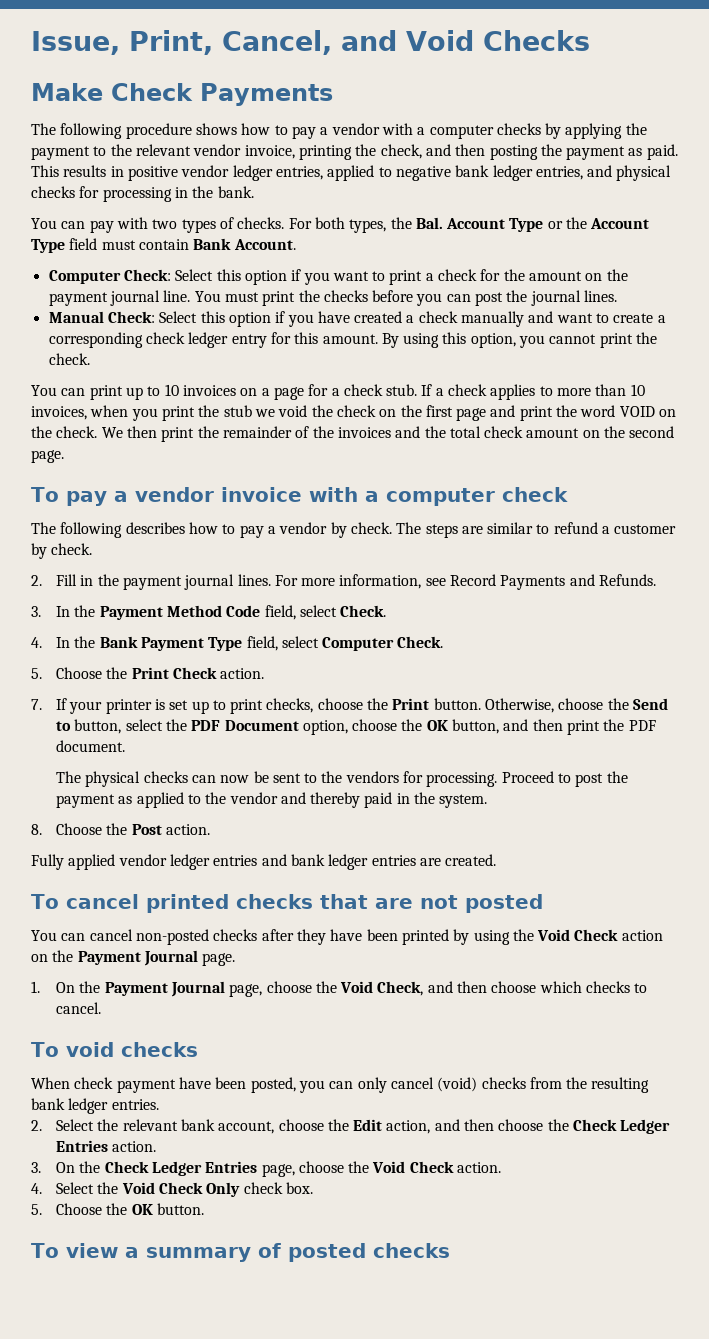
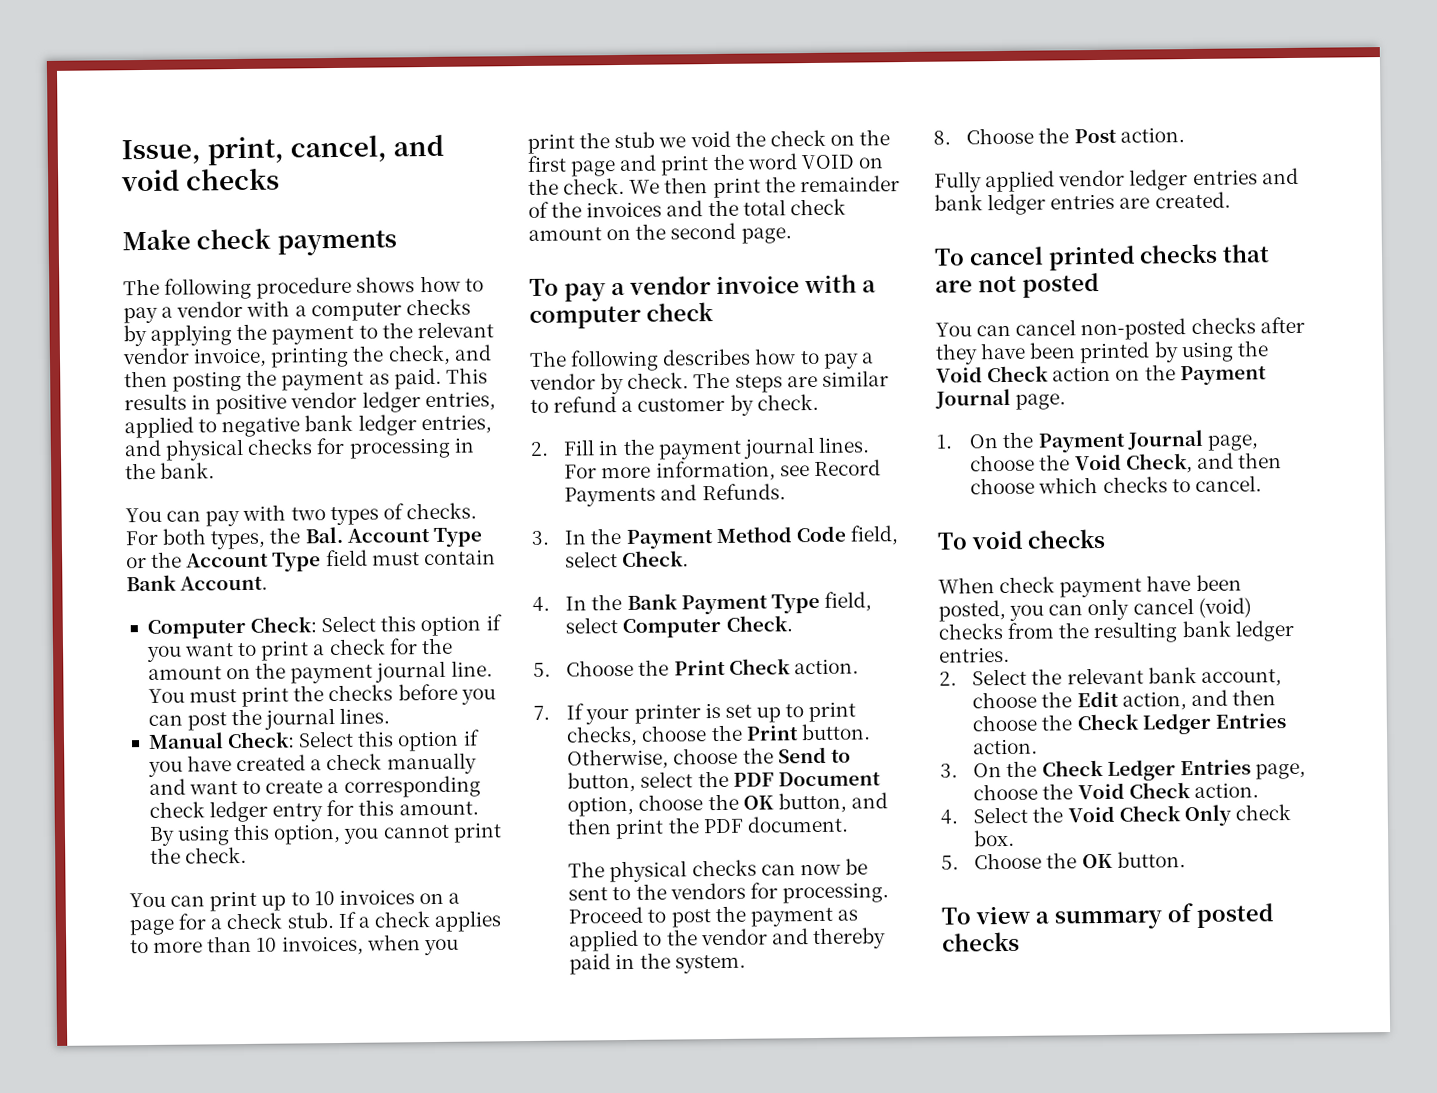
- Issue, Print, Cancel, and Void Checks
+ Issue, print, cancel, and void checks
- Make Check Payments
+ Make check payments

